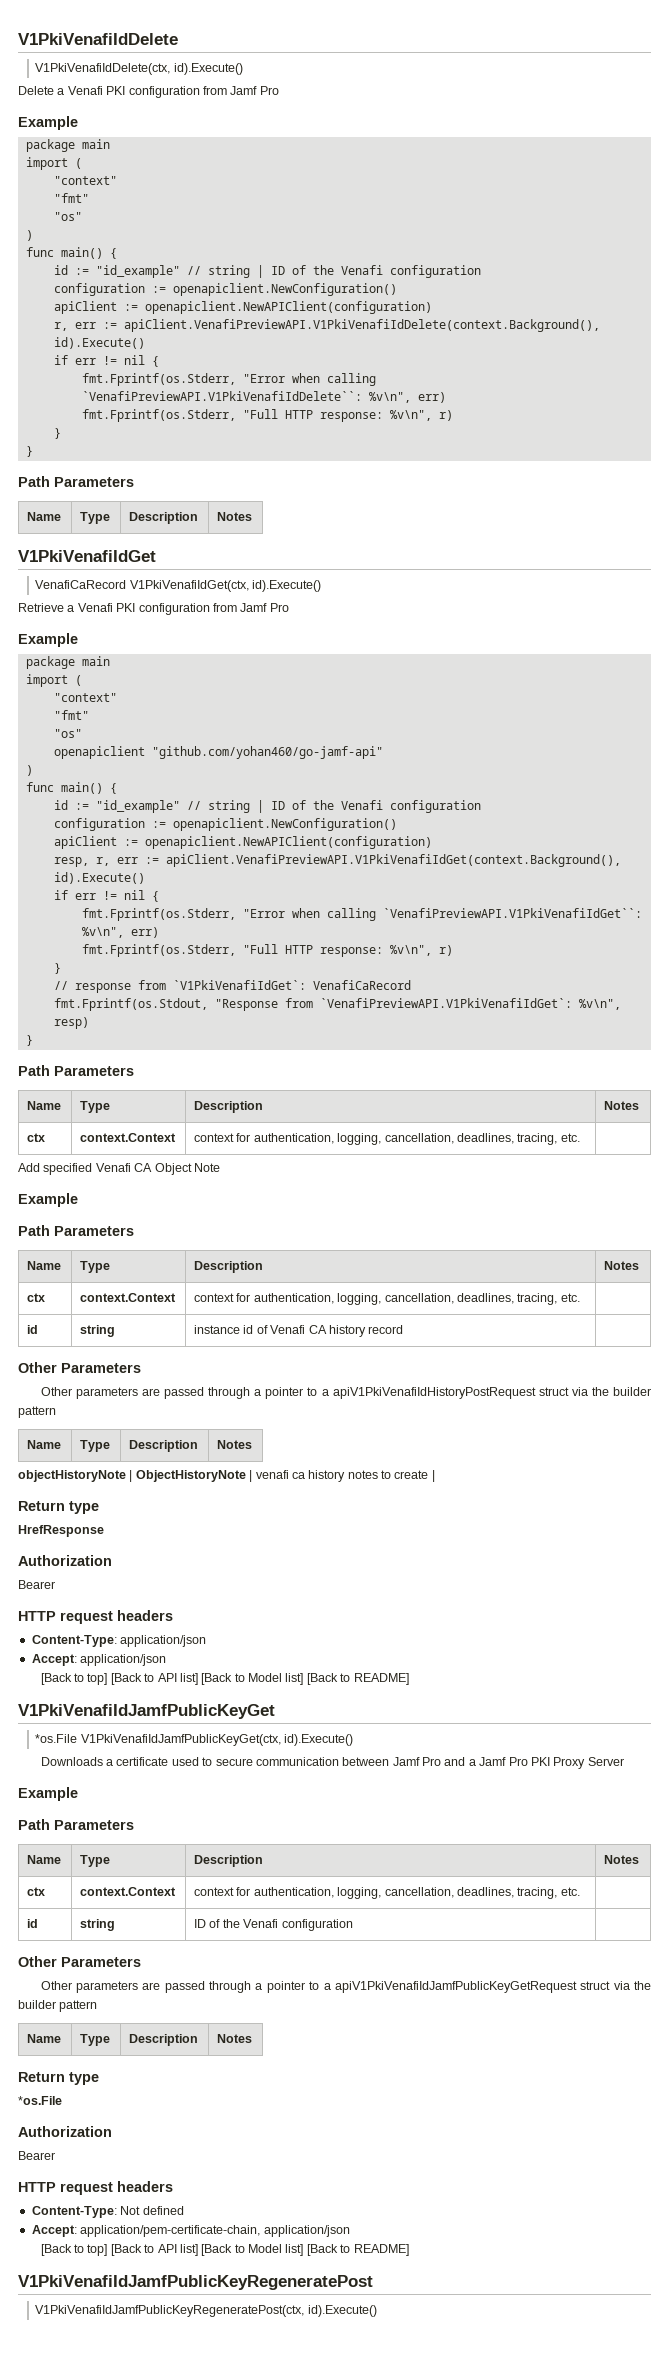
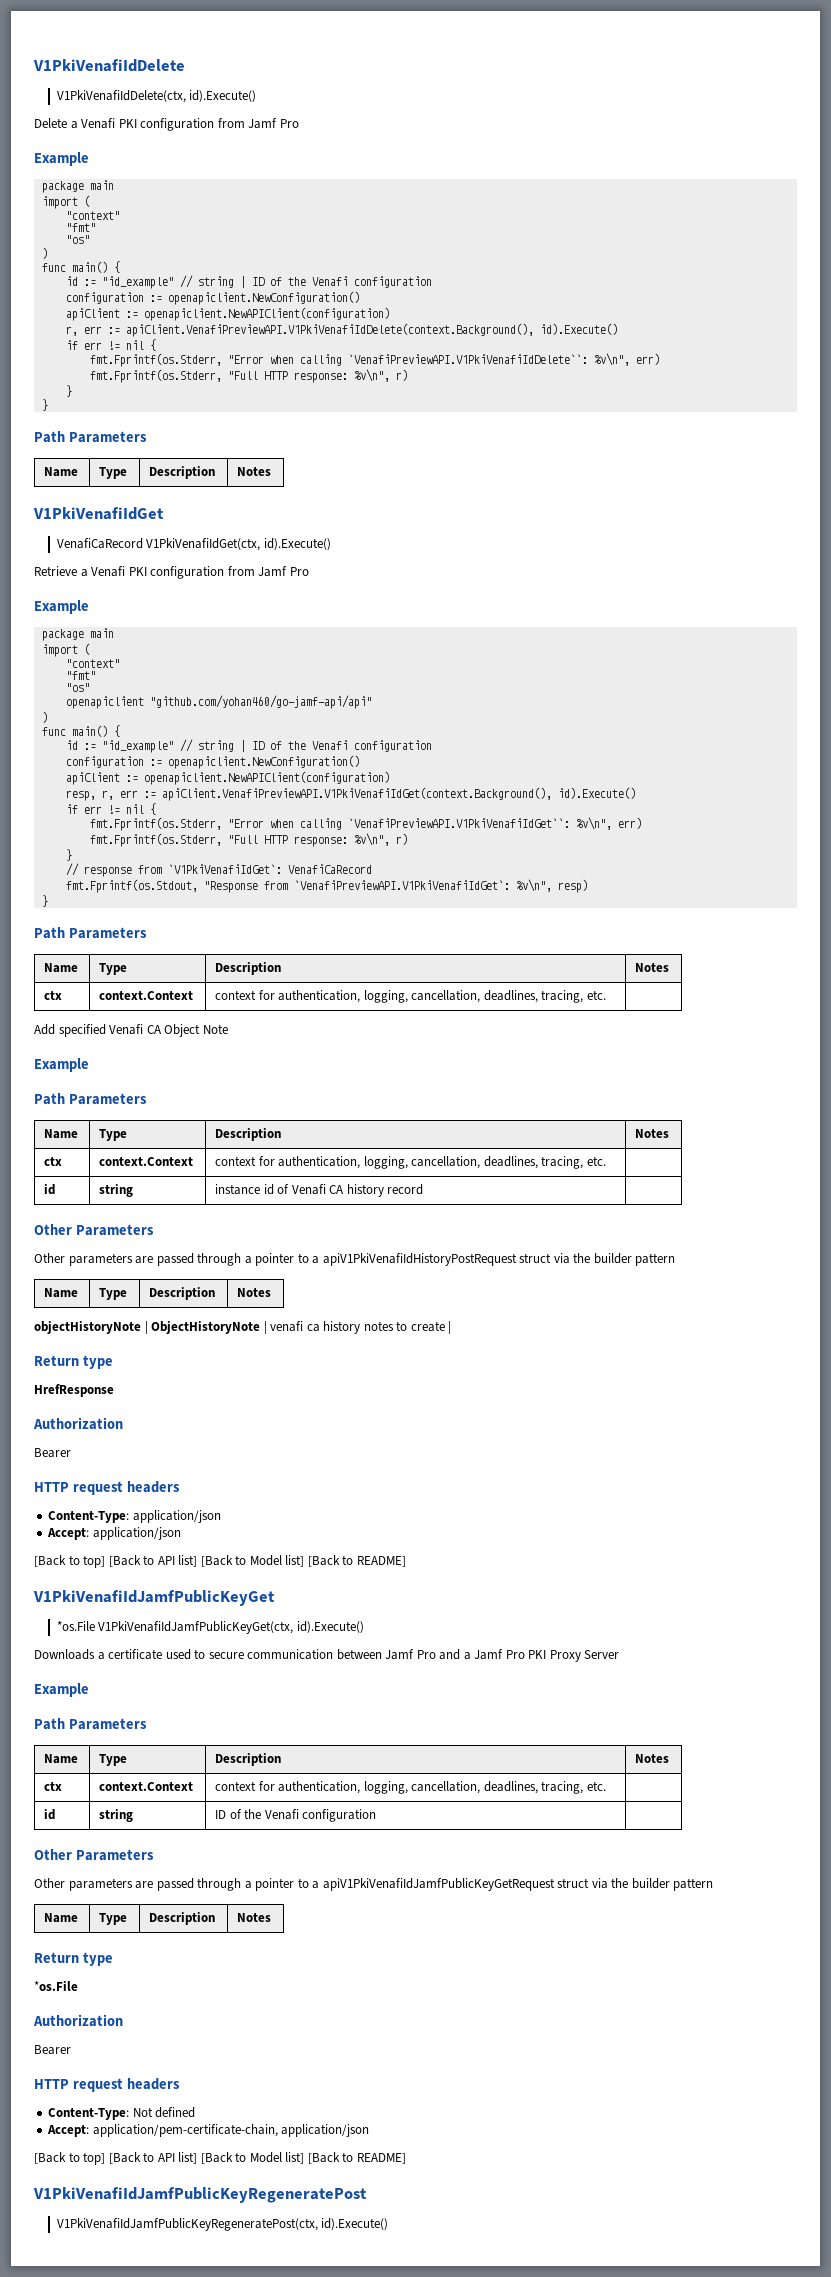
- openapiclient "github.com/yohan460/go-jamf-api"
+ openapiclient "github.com/yohan460/go-jamf-api/api"

